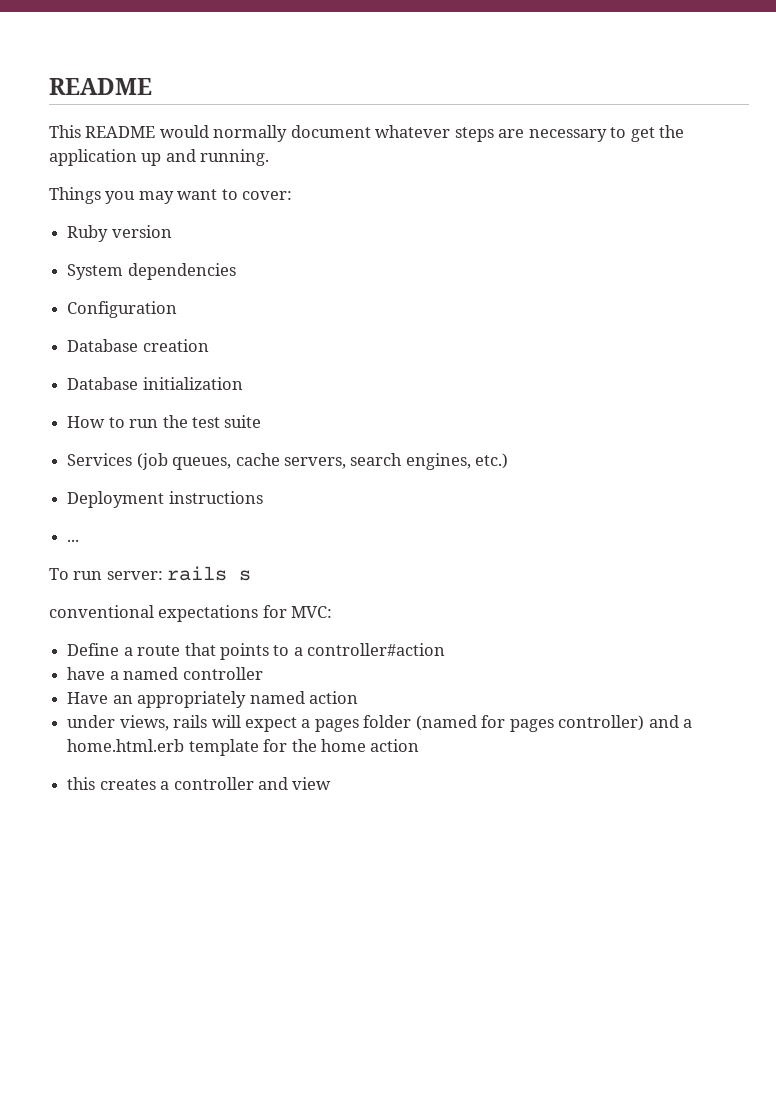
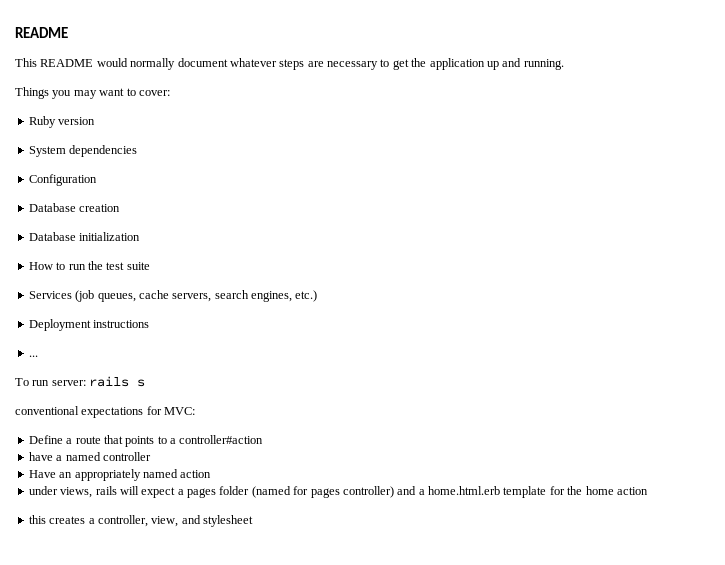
- this creates a controller and view
+ this creates a controller, view, and stylesheet

